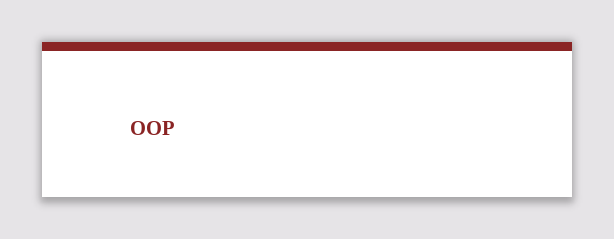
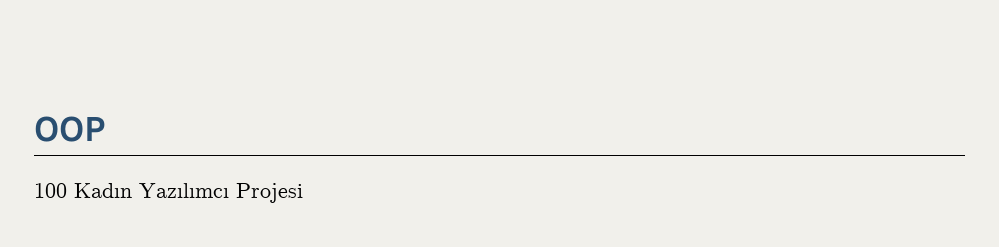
+ 100 Kadın Yazılımcı Projesi

